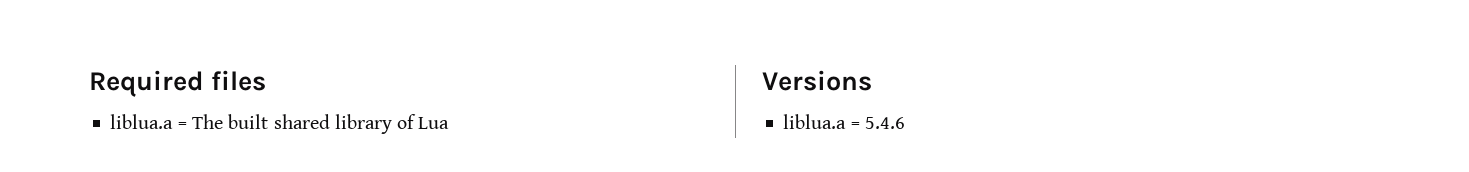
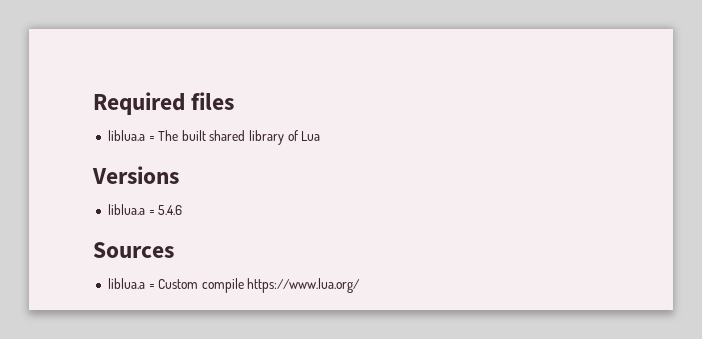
+ Sources
+ liblua.a = Custom compile https://www.lua.org/

